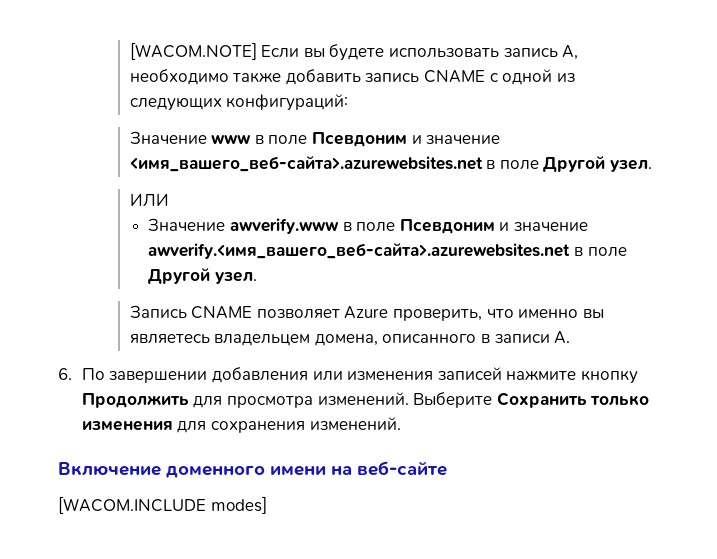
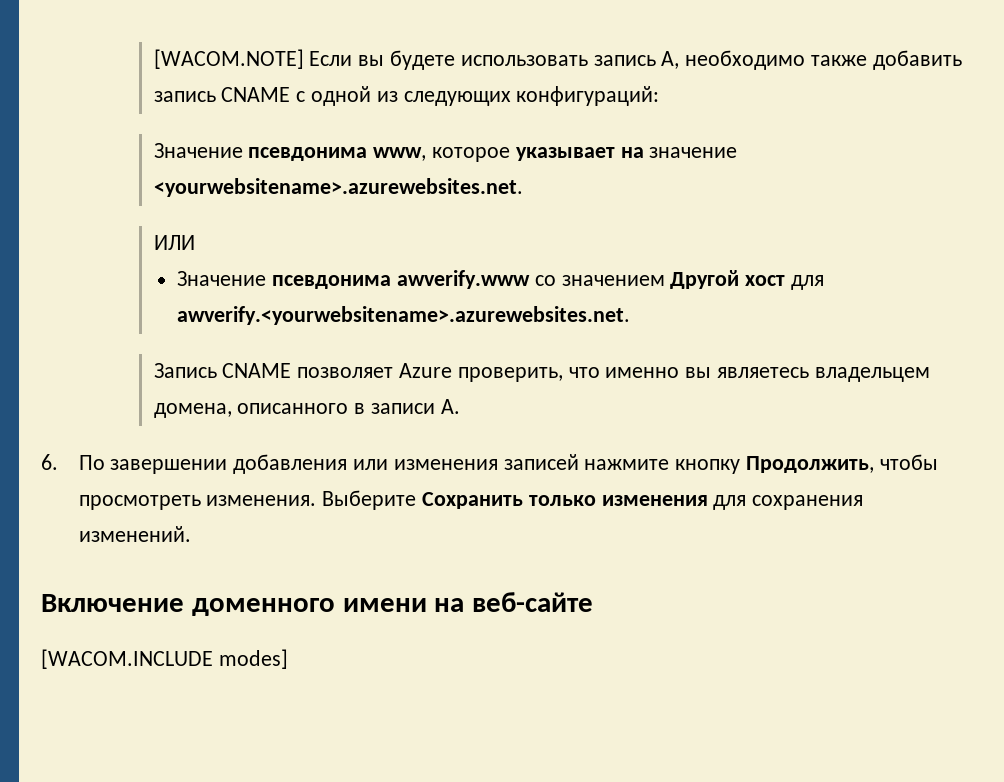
- Значение www в поле Псевдоним и значение <имя_вашего_веб-сайта>.azurewebsites.net в поле Другой узел.
+ Значение псевдонима www, которое указывает на значение <yourwebsitename>.azurewebsites.net.
  ИЛИ
- Значение awverify.www в поле Псевдоним и значение awverify.<имя_вашего_веб-сайта>.azurewebsites.net в поле Другой узел.
+ Значение псевдонима awverify.www со значением Другой хост для awverify.<yourwebsitename>.azurewebsites.net.
- 6. По завершении добавления или изменения записей нажмите кнопку Продолжить для просмотра изменений.
+ 6. По завершении добавления или изменения записей нажмите кнопку Продолжить, чтобы просмотреть изменения.

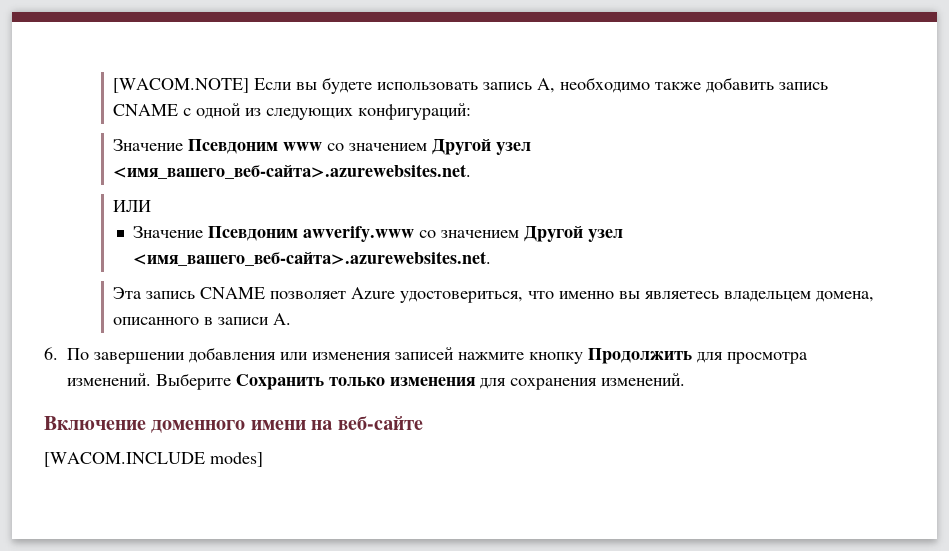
- Значение псевдонима www, которое указывает на значение <yourwebsitename>.azurewebsites.net.
+ Значение Псевдоним www со значением Другой узел <имя_вашего_веб-сайта>.azurewebsites.net.
- Значение псевдонима awverify.www со значением Другой хост для awverify.<yourwebsitename>.azurewebsites.net.
- Запись CNAME позволяет Azure проверить, что именно вы являетесь владельцем домена, описанного в записи A.
+ Значение Псевдоним awverify.www со значением Другой узел <имя_вашего_веб-сайта>.azurewebsites.net.
+ Эта запись CNAME позволяет Azure удостовериться, что именно вы являетесь владельцем домена, описанного в записи A.
- 6. По завершении добавления или изменения записей нажмите кнопку Продолжить, чтобы просмотреть изменения.
+ 6. По завершении добавления или изменения записей нажмите кнопку Продолжить для просмотра изменений.

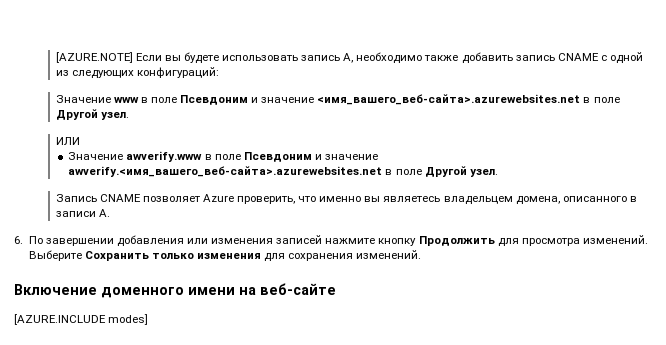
- [WACOM.NOTE] Если вы будете использовать запись A, необходимо также добавить запись CNAME с одной из следующих конфигураций:
+ [AZURE.NOTE] Если вы будете использовать запись A, необходимо также добавить запись CNAME с одной из следующих конфигураций:
- Значение Псевдоним www со значением Другой узел <имя_вашего_веб-сайта>.azurewebsites.net.
+ Значение www в поле Псевдоним и значение <имя_вашего_веб-сайта>.azurewebsites.net в поле Другой узел.
  ИЛИ
- Значение Псевдоним awverify.www со значением Другой узел <имя_вашего_веб-сайта>.azurewebsites.net.
- Эта запись CNAME позволяет Azure удостовериться, что именно вы являетесь владельцем домена, описанного в записи A.
+ Значение awverify.www в поле Псевдоним и значение awverify.<имя_вашего_веб-сайта>.azurewebsites.net в поле Другой узел.
+ Запись CNAME позволяет Azure проверить, что именно вы являетесь владельцем домена, описанного в записи A.
- [WACOM.INCLUDE modes]
+ [AZURE.INCLUDE modes]

